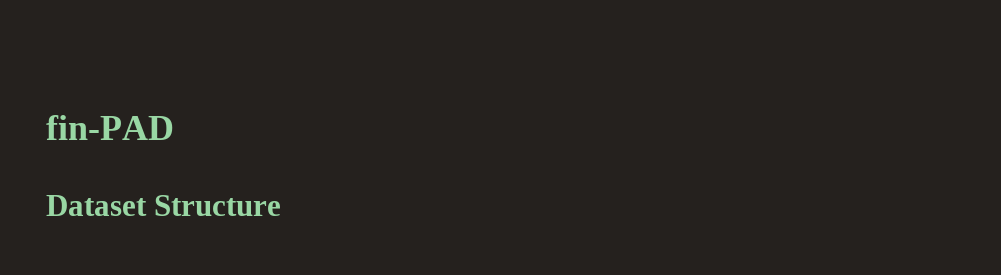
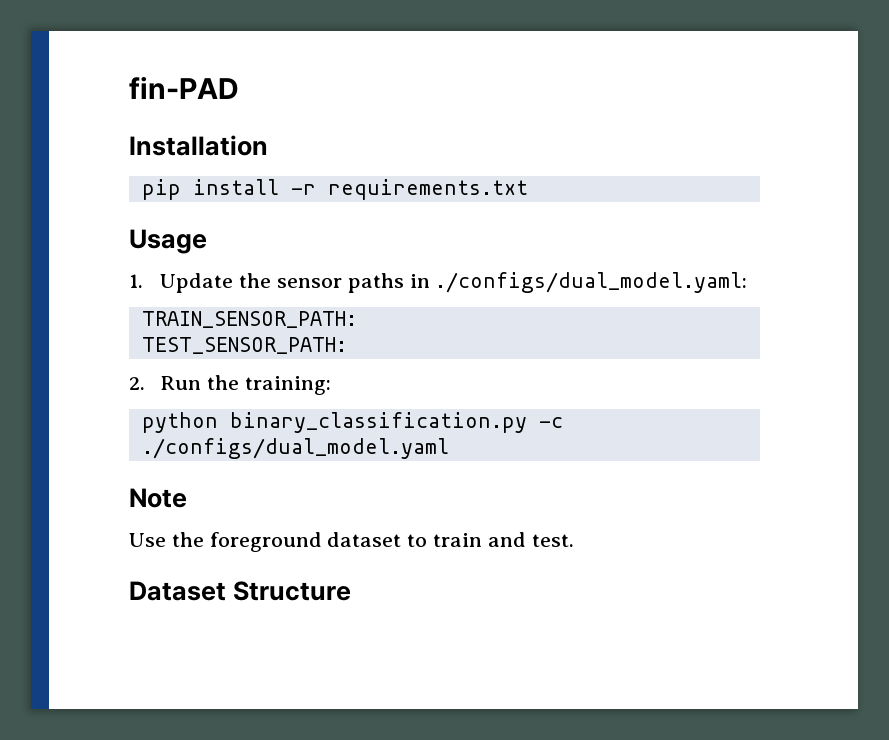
+ Installation
+ pip install -r requirements.txt
+ Usage
+ 1. Update the sensor paths in ./configs/dual_model.yaml:
+ TRAIN_SENSOR_PATH:
+ TEST_SENSOR_PATH:
+ 2. Run the training:
+ python binary_classification.py -c ./configs/dual_model.yaml
+ Note
+ Use the foreground dataset to train and test.

